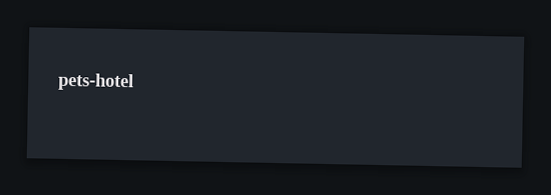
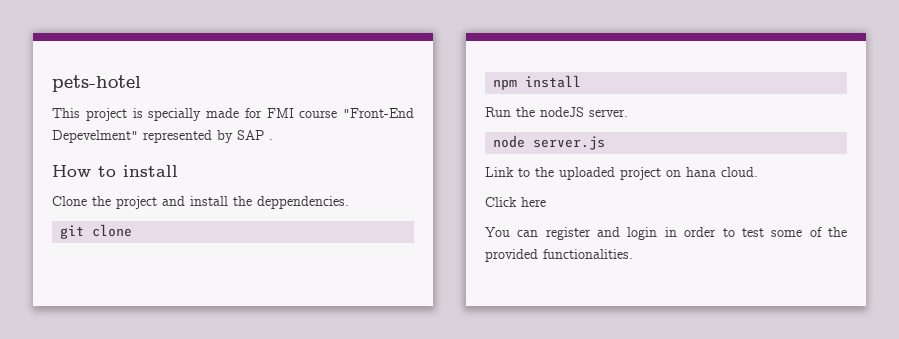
+ This project is specially made for FMI course "Front-End Depevelment" represented by SAP .
+ How to install
+ Clone the project and install the deppendencies.
+ git clone
+ npm install
+ Run the nodeJS server.
+ node server.js
+ Link to the uploaded project on hana cloud.
+ Click here
+ You can register and login in order to test some of the provided functionalities.

